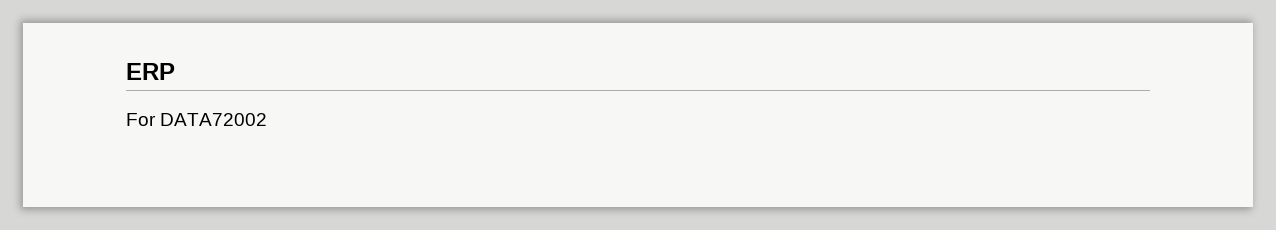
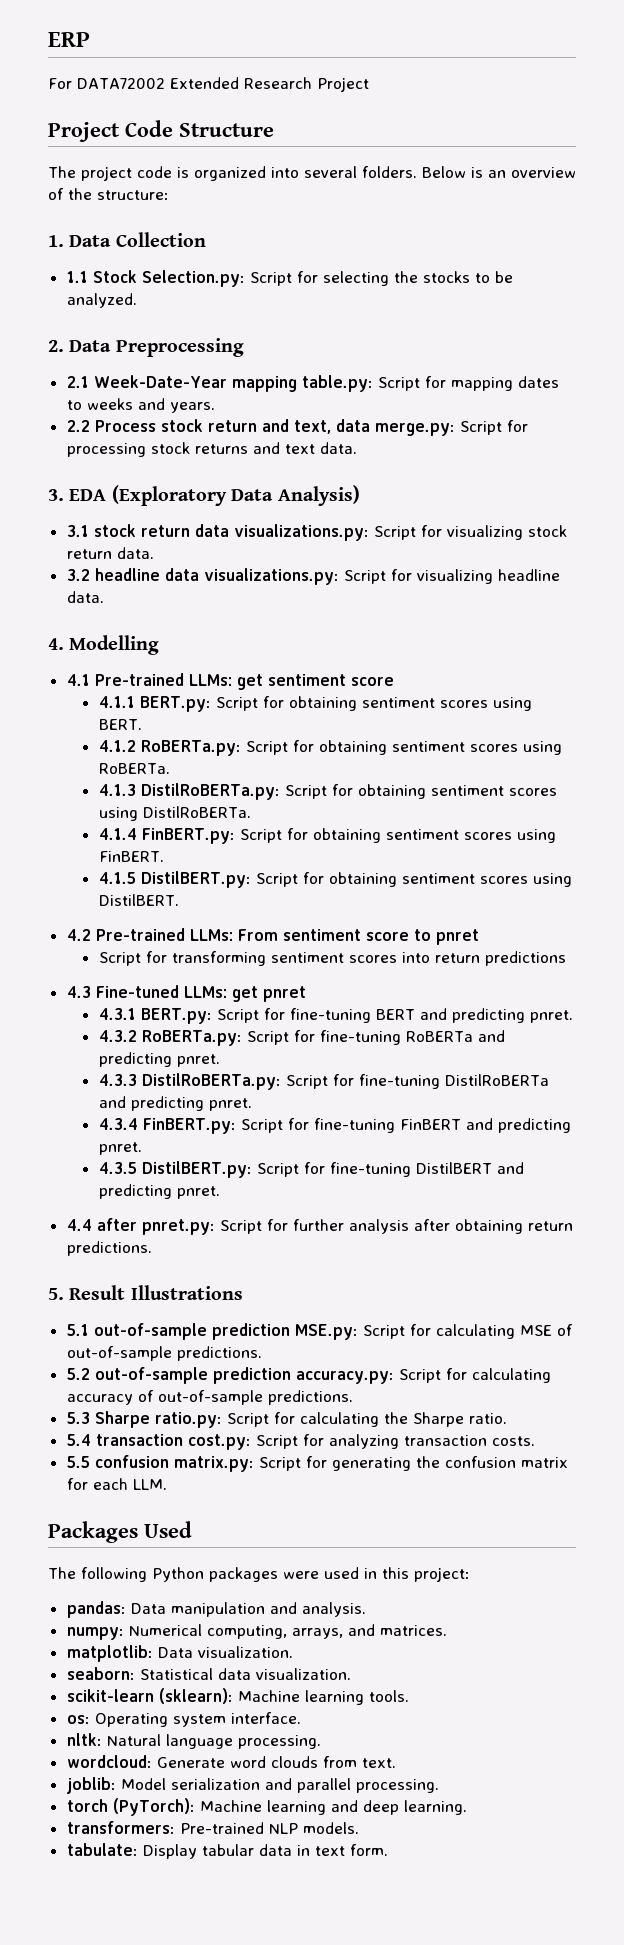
- For DATA72002
+ For DATA72002 Extended Research Project
+ Project Code Structure
+ The project code is organized into several folders. Below is an overview of the structure:
+ 1. Data Collection
+ 1.1 Stock Selection.py: Script for selecting the stocks to be analyzed.
+ 2. Data Preprocessing
+ 2.1 Week-Date-Year mapping table.py: Script for mapping dates to weeks and years.
+ 2.2 Process stock return and text, data merge.py: Script for processing stock returns and text data.
+ 3. EDA (Exploratory Data Analysis)
+ 3.1 stock return data visualizations.py: Script for visualizing stock return data.
+ 3.2 headline data visualizations.py: Script for visualizing headline data.
+ 4. Modelling
+ 4.1 Pre-trained LLMs: get sentiment score
+ 4.1.1 BERT.py: Script for obtaining sentiment scores using BERT.
+ 4.1.2 RoBERTa.py: Script for obtaining sentiment scores using RoBERTa.
+ 4.1.3 DistilRoBERTa.py: Script for obtaining sentiment scores using DistilRoBERTa.
+ 4.1.4 FinBERT.py: Script for obtaining sentiment scores using FinBERT.
+ 4.1.5 DistilBERT.py: Script for obtaining sentiment scores using DistilBERT.
+ 4.2 Pre-trained LLMs: From sentiment score to pnret
+ Script for transforming sentiment scores into return predictions
+ 4.3 Fine-tuned LLMs: get pnret
+ 4.3.1 BERT.py: Script for fine-tuning BERT and predicting pnret.
+ 4.3.2 RoBERTa.py: Script for fine-tuning RoBERTa and predicting pnret.
+ 4.3.3 DistilRoBERTa.py: Script for fine-tuning DistilRoBERTa and predicting pnret.
+ 4.3.4 FinBERT.py: Script for fine-tuning FinBERT and predicting pnret.
+ 4.3.5 DistilBERT.py: Script for fine-tuning DistilBERT and predicting pnret.
+ 4.4 after pnret.py: Script for further analysis after obtaining return predictions.
+ 5. Result Illustrations
+ 5.1 out-of-sample prediction MSE.py: Script for calculating MSE of out-of-sample predictions.
+ 5.2 out-of-sample prediction accuracy.py: Script for calculating accuracy of out-of-sample predictions.
+ 5.3 Sharpe ratio.py: Script for calculating the Sharpe ratio.
+ 5.4 transaction cost.py: Script for analyzing transaction costs.
+ 5.5 confusion matrix.py: Script for generating the confusion matrix for each LLM.
+ Packages Used
+ The following Python packages were used in this project:
+ pandas: Data manipulation and analysis.
+ numpy: Numerical computing, arrays, and matrices.
+ matplotlib: Data visualization.
+ seaborn: Statistical data visualization.
+ scikit-learn (sklearn): Machine learning tools.
+ os: Operating system interface.
+ nltk: Natural language processing.
+ wordcloud: Generate word clouds from text.
+ joblib: Model serialization and parallel processing.
+ torch (PyTorch): Machine learning and deep learning.
+ transformers: Pre-trained NLP models.
+ tabulate: Display tabular data in text form.

